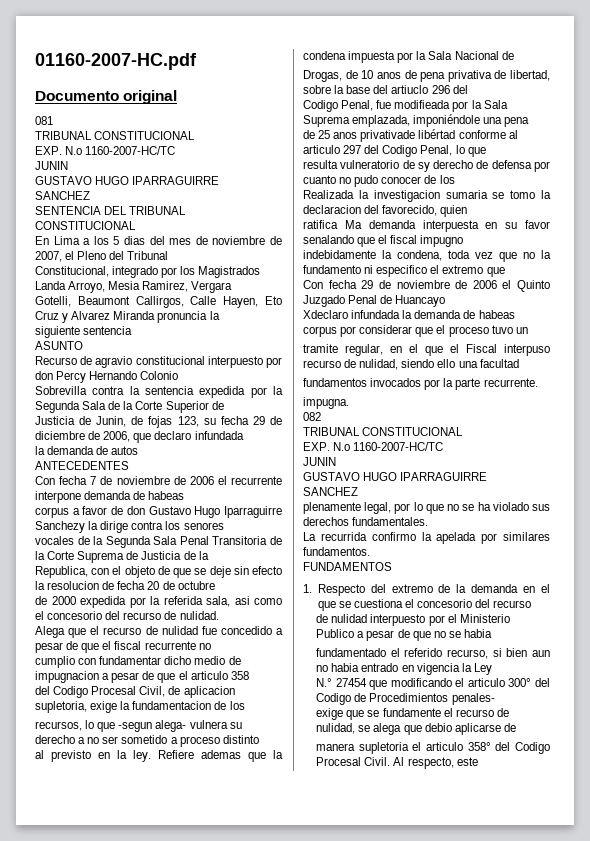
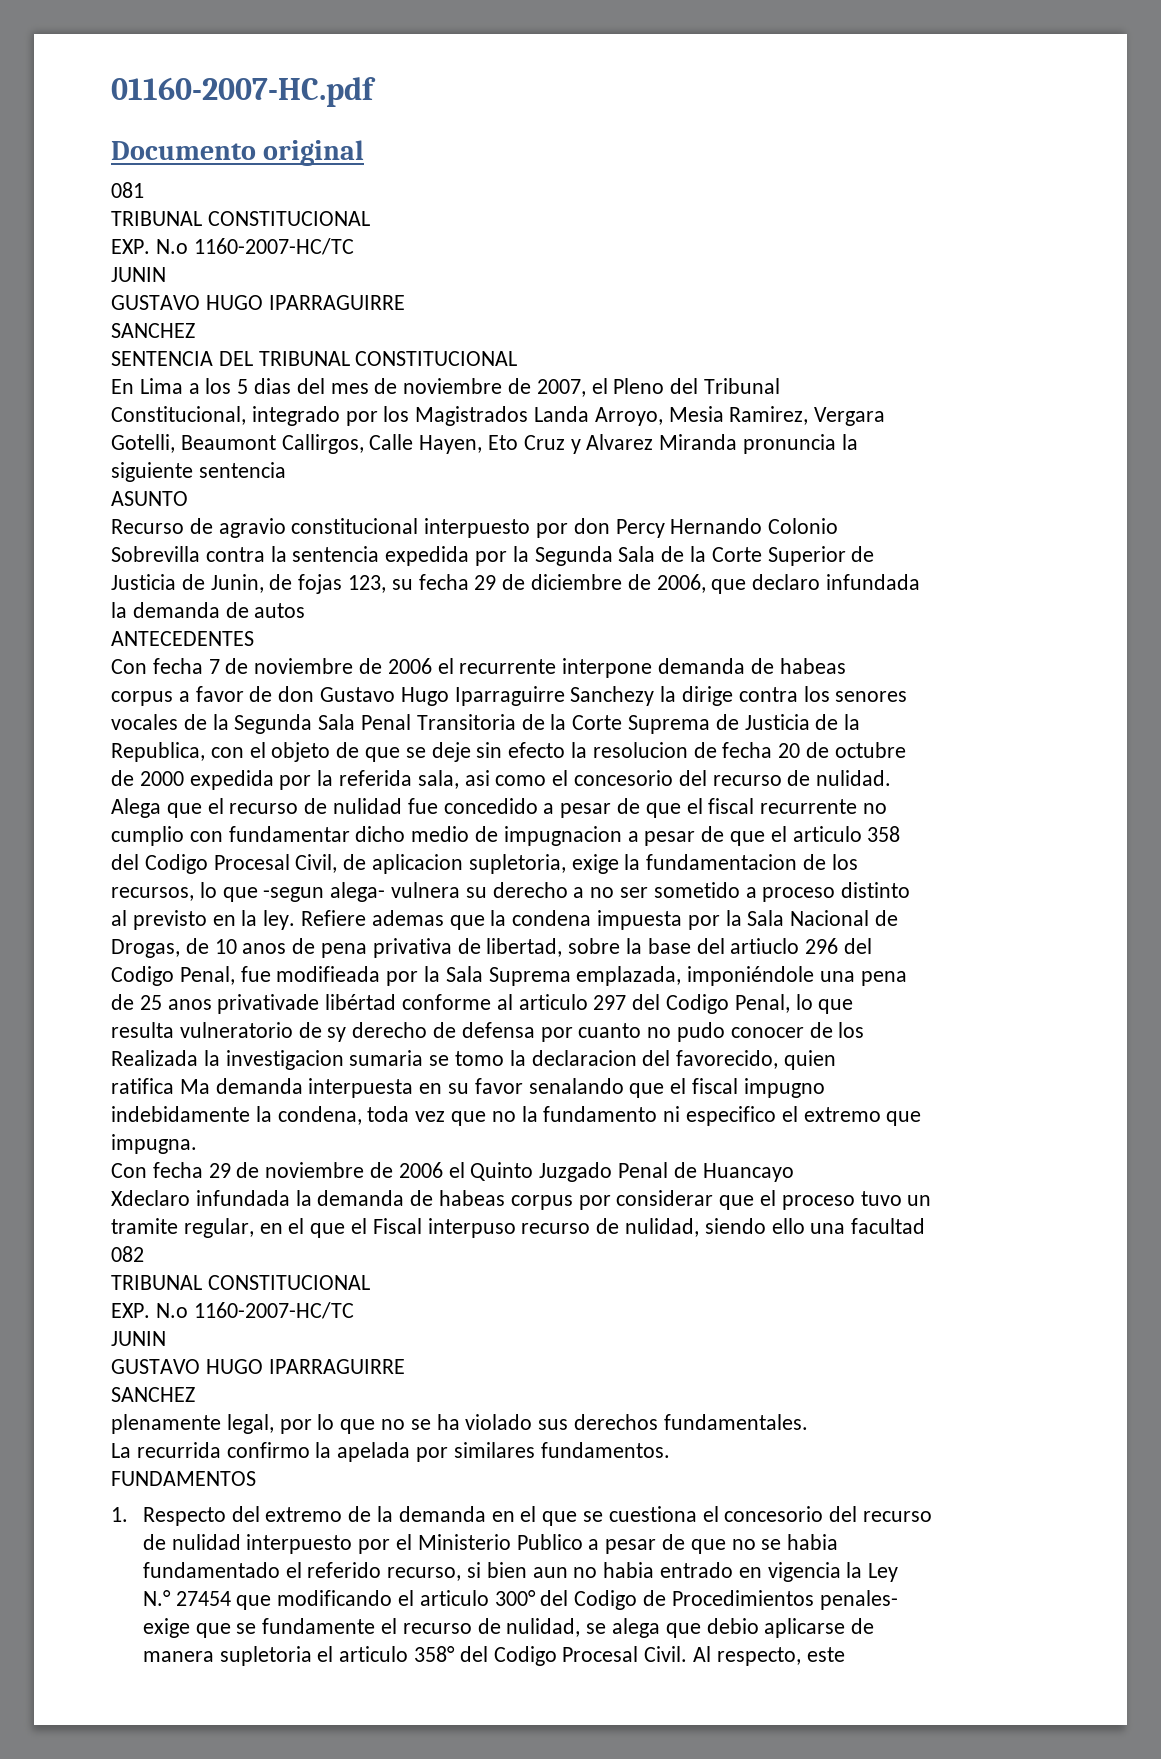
+ impugna.
- fundamentos invocados por la parte recurrente.
- impugna.

